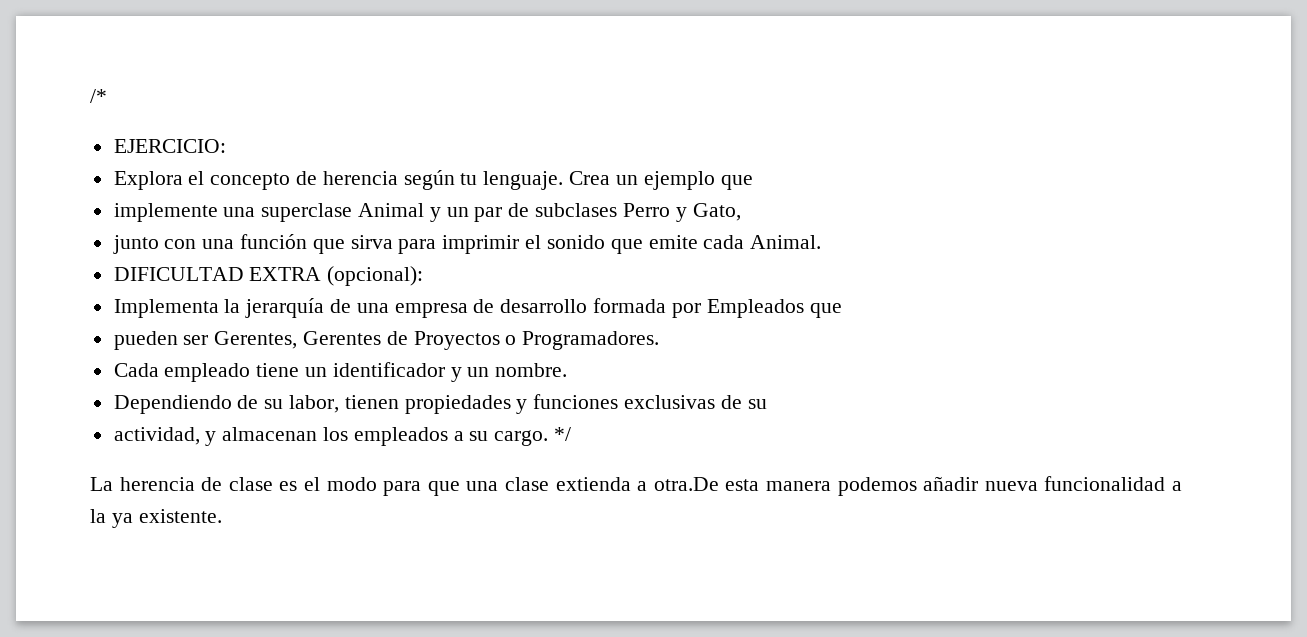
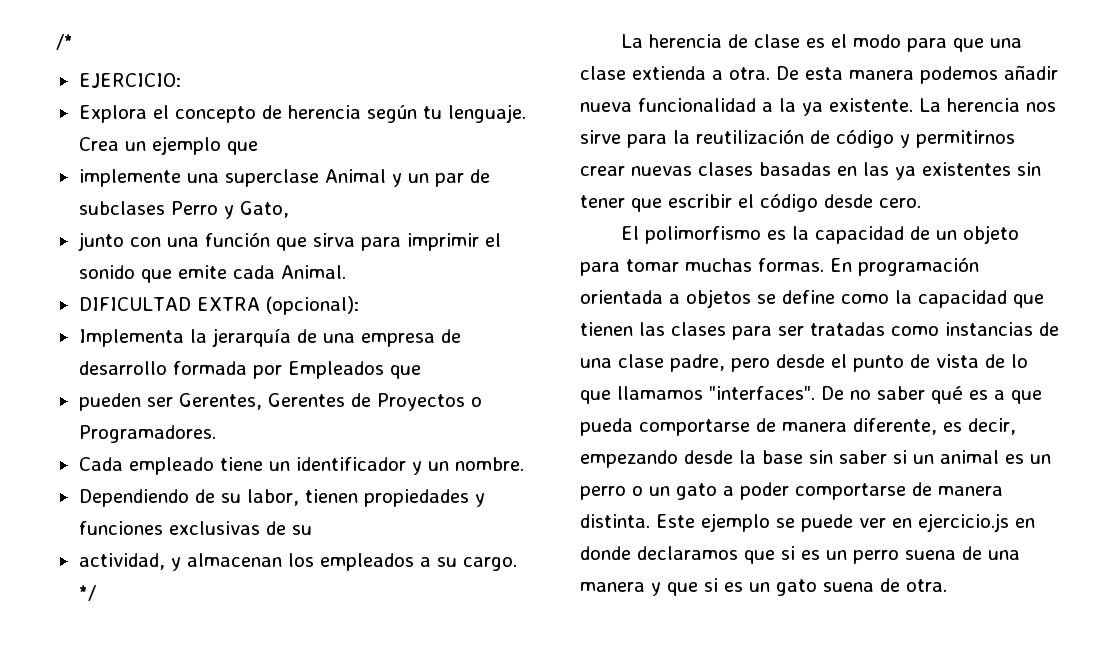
- La herencia de clase es el modo para que una clase extienda a otra.De esta manera podemos añadir nueva funcionalidad a la ya existente.
+ La herencia de clase es el modo para que una clase extienda a otra. De esta manera podemos añadir nueva funcionalidad a la ya existente.
+ La herencia nos sirve para la reutilización de código y permitirnos crear nuevas clases basadas en las ya existentes sin tener que escribir el código desde cero.
+ El polimorfismo es la capacidad de un objeto para tomar muchas formas. En programación orientada a objetos se define como la capacidad que tienen las clases para ser tratadas como instancias de una clase padre, pero desde el punto de vista de lo que llamamos "interfaces". De no saber qué es a que pueda comportarse de manera diferente, es decir, empezando desde la base sin saber si un animal es un perro o un gato a poder comportarse de manera distinta. Este ejemplo se puede ver en ejercicio.js en donde declaramos que si es un perro suena de una manera y que si es un gato suena de otra.

